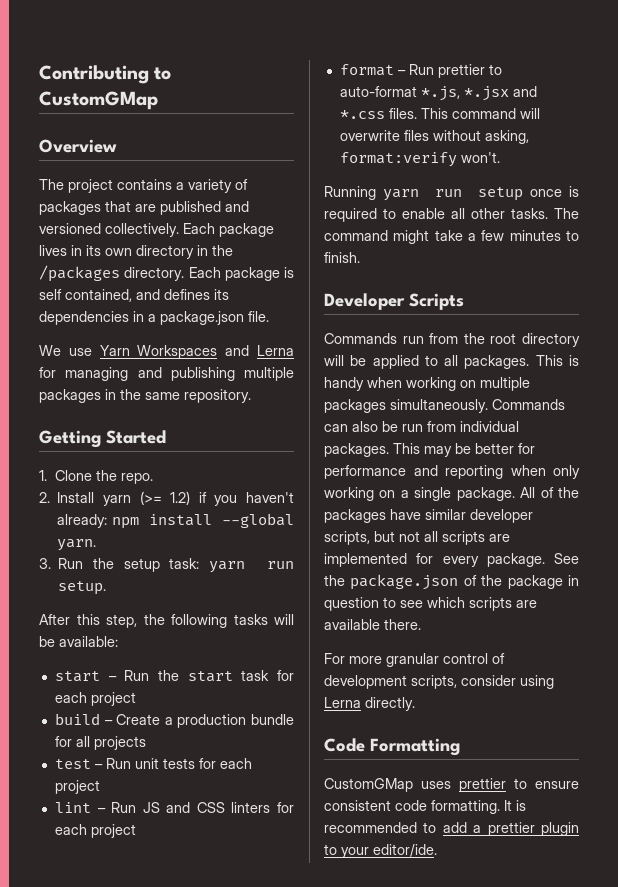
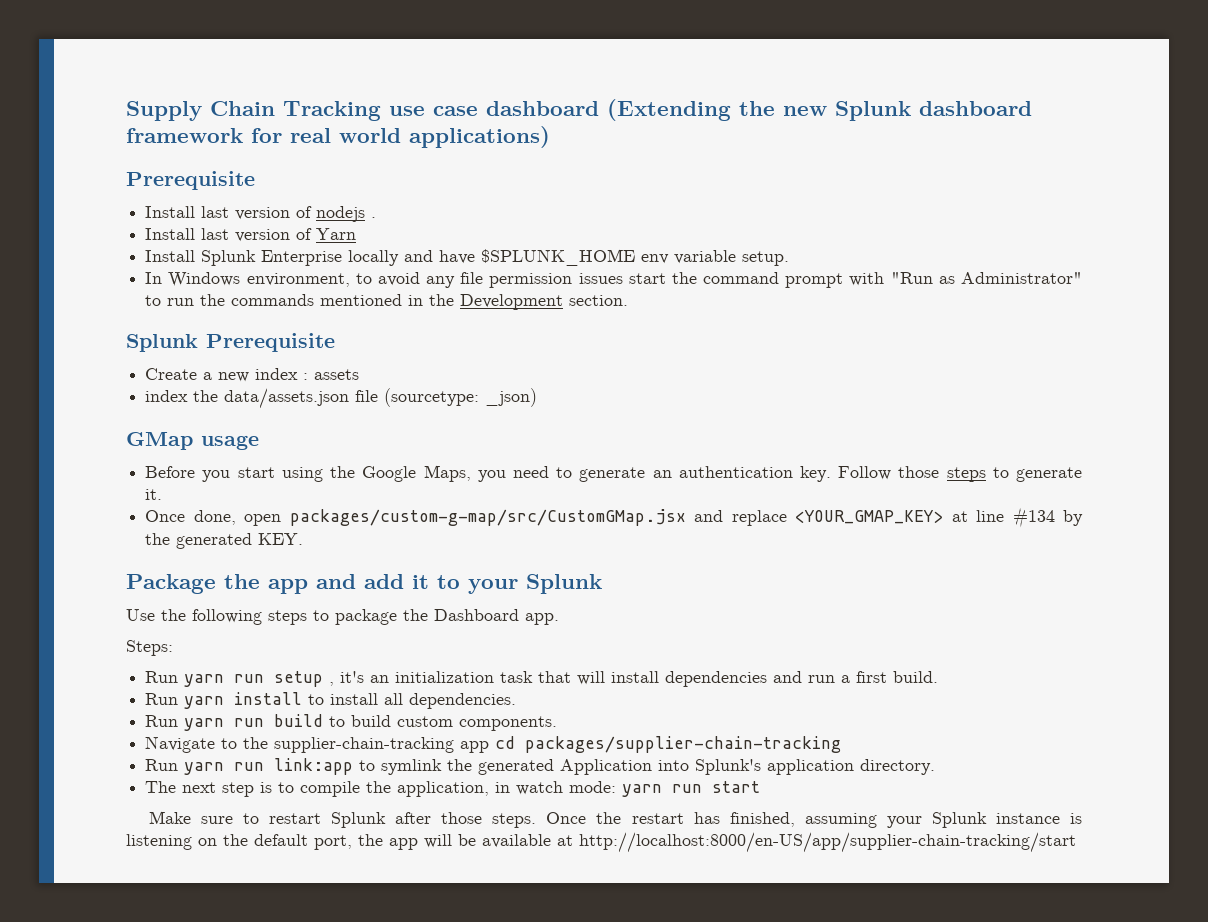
- Contributing to CustomGMap
- Overview
- The project contains a variety of packages that are published and versioned collectively. Each package lives in its own directory in the /packages directory. Each package is self contained, and defines its dependencies in a package.json file.
- We use Yarn Workspaces and Lerna for managing and publishing multiple packages in the same repository.
- Getting Started
- 1. Clone the repo.
- 2. Install yarn (>= 1.2) if you haven't already: npm install --global yarn.
- 3. Run the setup task: yarn run setup.
- After this step, the following tasks will be available:
- start – Run the start task for each project
- build – Create a production bundle for all projects
- test – Run unit tests for each project
- lint – Run JS and CSS linters for each project
- format – Run prettier to auto-format *.js, *.jsx and *.css files. This command will overwrite files without asking, format:verify won't.
- Running yarn run setup once is required to enable all other tasks. The command might take a few minutes to finish.
- Developer Scripts
- Commands run from the root directory will be applied to all packages. This is handy when working on multiple packages simultaneously. Commands can also be run from individual packages. This may be better for performance and reporting when only working on a single package. All of the packages have similar developer scripts, but not all scripts are implemented for every package. See the package.json of the package in question to see which scripts are available there.
- For more granular control of development scripts, consider using Lerna directly.
- Code Formatting
- CustomGMap uses prettier to ensure consistent code formatting. It is recommended to add a prettier plugin to your editor/ide.
+ Supply Chain Tracking use case dashboard (Extending the new Splunk dashboard framework for real world applications)
+ Prerequisite
+ Install last version of nodejs .
+ Install last version of Yarn
+ Install Splunk Enterprise locally and have $SPLUNK_HOME env variable setup.
+ In Windows environment, to avoid any file permission issues start the command prompt with "Run as Administrator" to run the commands mentioned in the Development section.
+ Splunk Prerequisite
+ Create a new index : assets
+ index the data/assets.json file (sourcetype: _json)
+ GMap usage
+ Before you start using the Google Maps, you need to generate an authentication key. Follow those steps to generate it.
+ Once done, open packages/custom-g-map/src/CustomGMap.jsx and replace <YOUR_GMAP_KEY> at line #134 by the generated KEY.
+ Package the app and add it to your Splunk
+ Use the following steps to package the Dashboard app.
+ Steps:
+ Run yarn run setup , it's an initialization task that will install dependencies and run a first build.
+ Run yarn install to install all dependencies.
+ Run yarn run build to build custom components.
+ Navigate to the supplier-chain-tracking app cd packages/supplier-chain-tracking
+ Run yarn run link:app to symlink the generated Application into Splunk's application directory.
+ The next step is to compile the application, in watch mode: yarn run start
+ Make sure to restart Splunk after those steps. Once the restart has finished, assuming your Splunk instance is listening on the default port, the app will be available at http://localhost:8000/en-US/app/supplier-chain-tracking/start

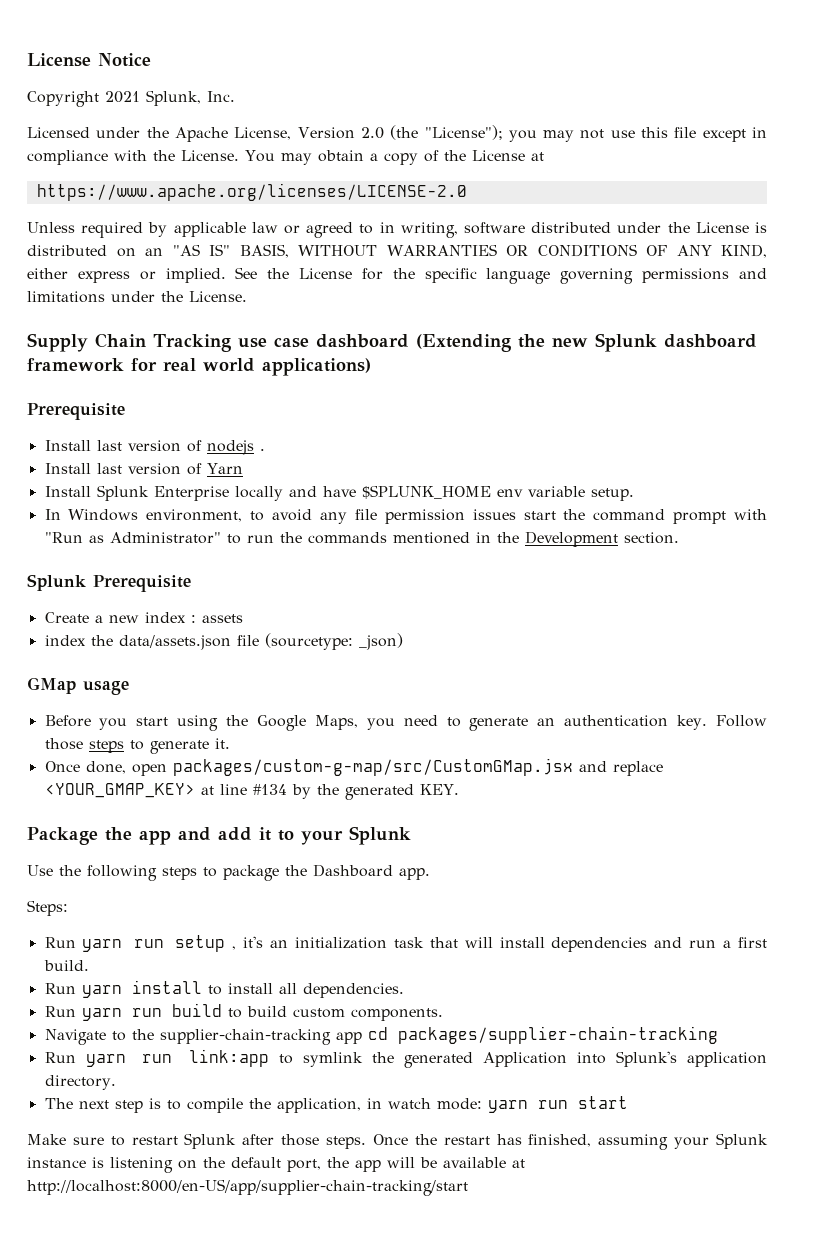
+ License Notice
+ Copyright 2021 Splunk, Inc.
+ Licensed under the Apache License, Version 2.0 (the "License"); you may not use this file except in compliance with the License. You may obtain a copy of the License at
+ https://www.apache.org/licenses/LICENSE-2.0
+ Unless required by applicable law or agreed to in writing, software distributed under the License is distributed on an "AS IS" BASIS, WITHOUT WARRANTIES OR CONDITIONS OF ANY KIND, either express or implied. See the License for the specific language governing permissions and limitations under the License.

